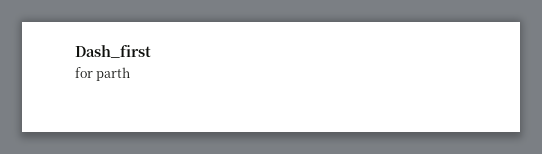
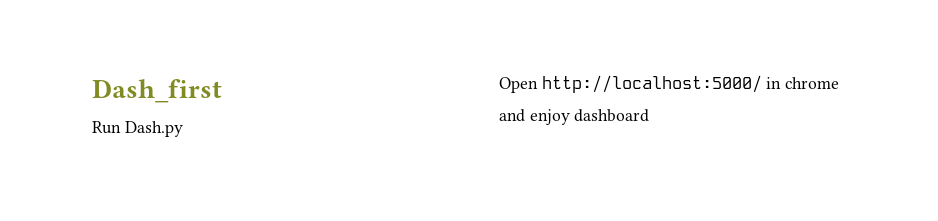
- for parth
+ Run Dash.py
+ Open http://localhost:5000/ in chrome
+ and enjoy dashboard

